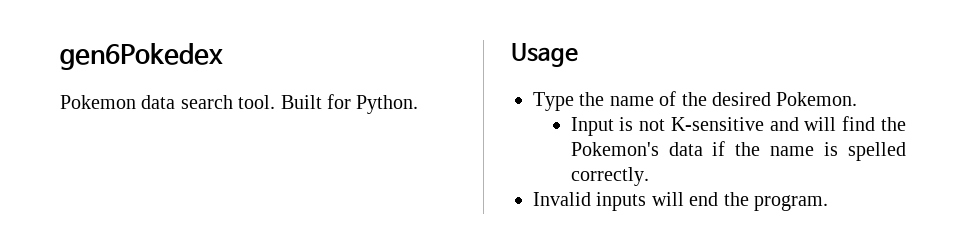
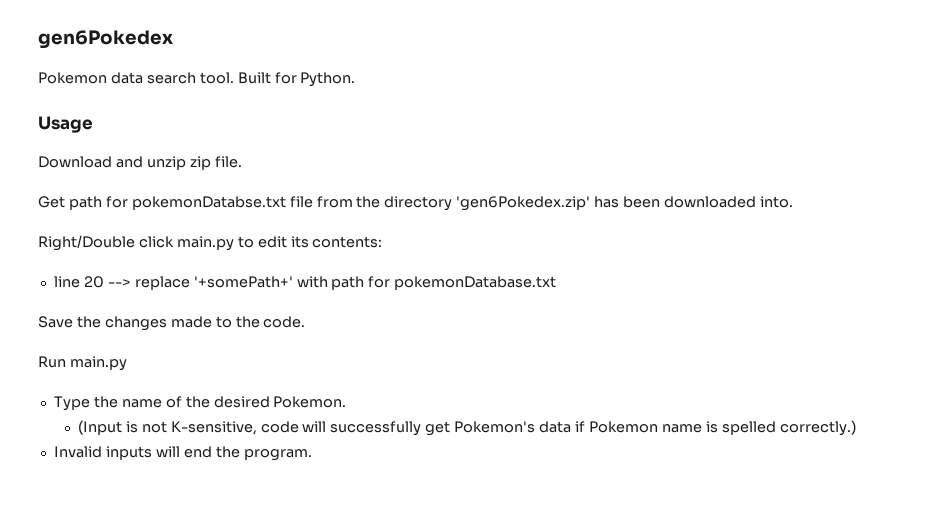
+ Download and unzip zip file.
+ Get path for pokemonDatabse.txt file from the directory 'gen6Pokedex.zip' has been downloaded into.
+ Right/Double click main.py to edit its contents:
+ line 20 --> replace '+somePath+' with path for pokemonDatabase.txt
+ Save the changes made to the code.
+ Run main.py
- Input is not K-sensitive and will find the Pokemon's data if the name is spelled correctly.
+ (Input is not K-sensitive, code will successfully get Pokemon's data if Pokemon name is spelled correctly.)

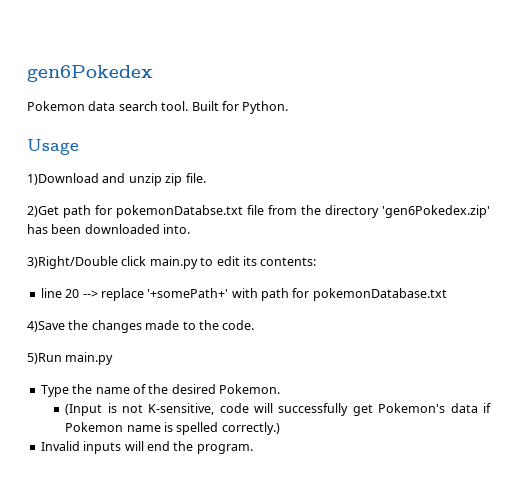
- Download and unzip zip file.
+ 1)Download and unzip zip file.
- Get path for pokemonDatabse.txt file from the directory 'gen6Pokedex.zip' has been downloaded into.
+ 2)Get path for pokemonDatabse.txt file from the directory 'gen6Pokedex.zip' has been downloaded into.
- Right/Double click main.py to edit its contents:
+ 3)Right/Double click main.py to edit its contents:
- Save the changes made to the code.
+ 4)Save the changes made to the code.
- Run main.py
+ 5)Run main.py

